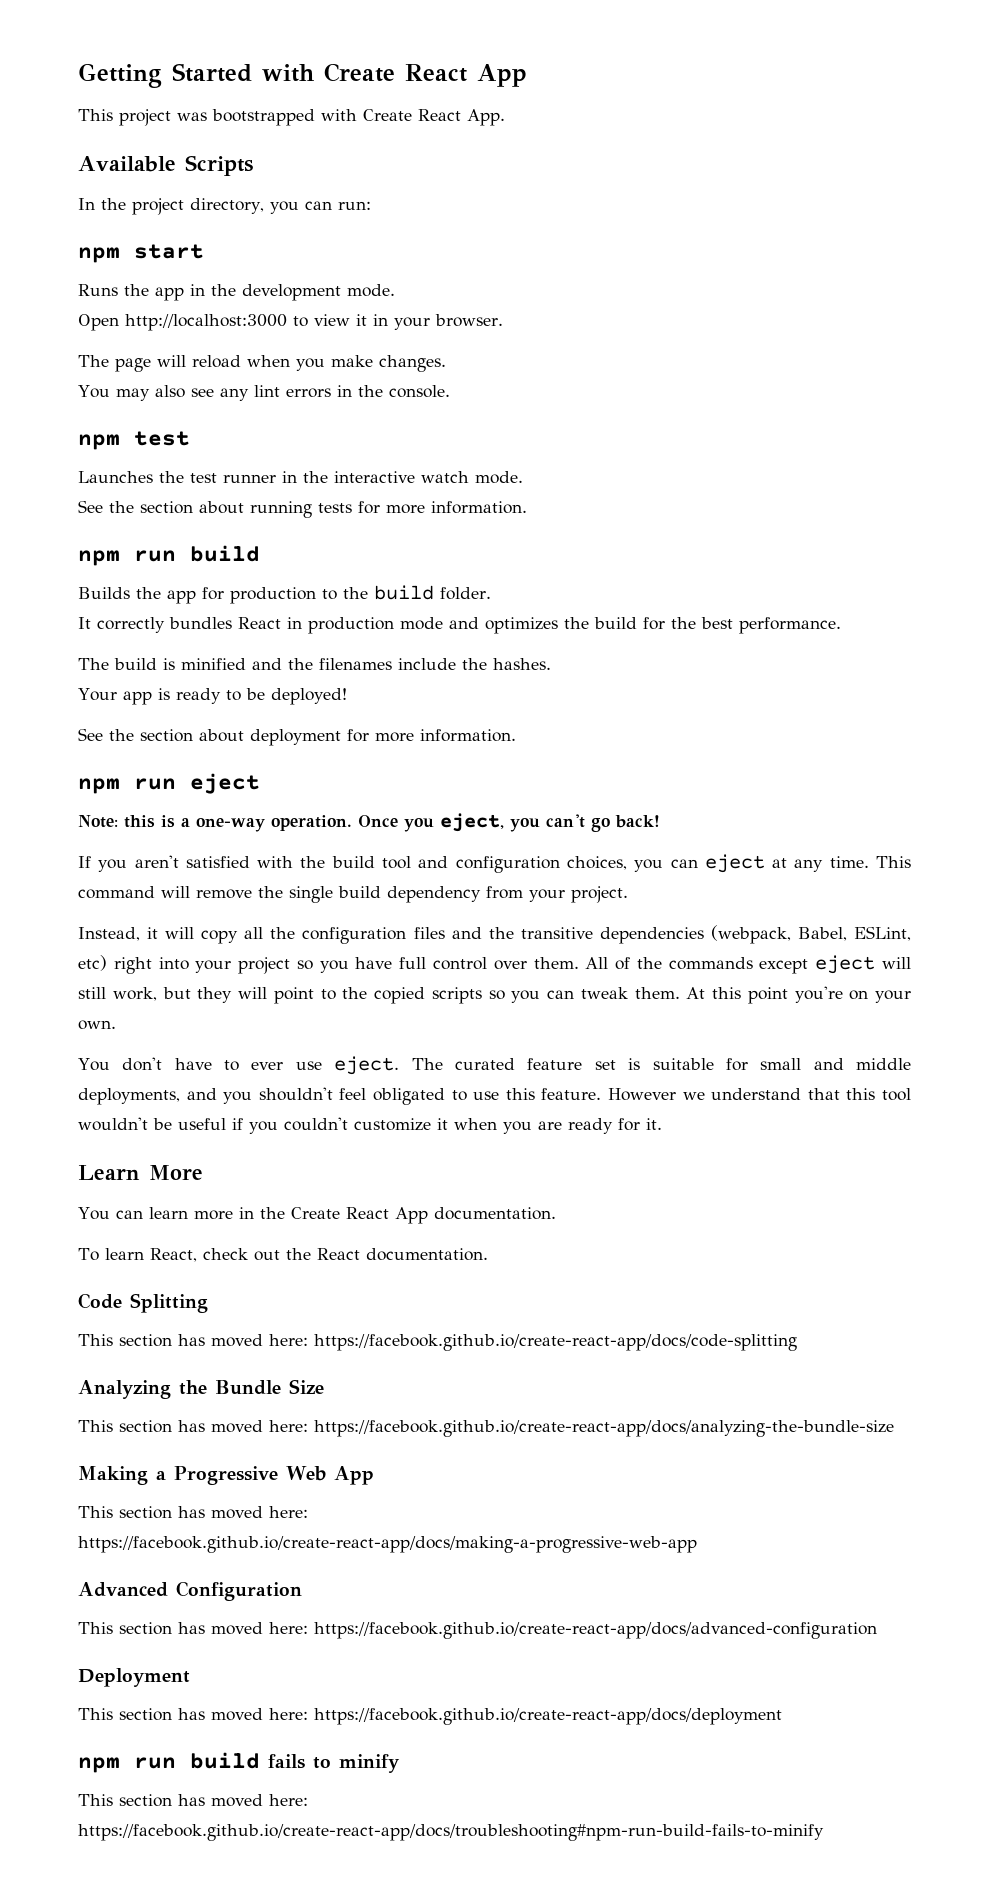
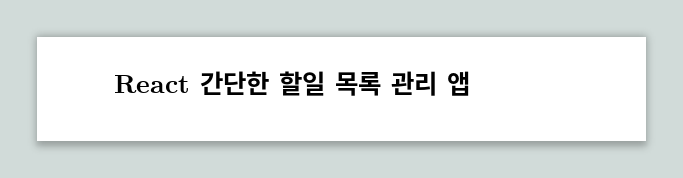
- Getting Started with Create React App
- This project was bootstrapped with Create React App.
- Available Scripts
- In the project directory, you can run:
- npm start
- Runs the app in the development mode.
- Open http://localhost:3000 to view it in your browser.
- The page will reload when you make changes.
- You may also see any lint errors in the console.
- npm test
- Launches the test runner in the interactive watch mode.
- See the section about running tests for more information.
- npm run build
- Builds the app for production to the build folder.
- It correctly bundles React in production mode and optimizes the build for the best performance.
- The build is minified and the filenames include the hashes.
- Your app is ready to be deployed!
- See the section about deployment for more information.
- npm run eject
- Note: this is a one-way operation. Once you eject, you can't go back!
- If you aren't satisfied with the build tool and configuration choices, you can eject at any time. This command will remove the single build dependency from your project.
- Instead, it will copy all the configuration files and the transitive dependencies (webpack, Babel, ESLint, etc) right into your project so you have full control over them. All of the commands except eject will still work, but they will point to the copied scripts so you can tweak them. At this point you're on your own.
- You don't have to ever use eject. The curated feature set is suitable for small and middle deployments, and you shouldn't feel obligated to use this feature. However we understand that this tool wouldn't be useful if you couldn't customize it when you are ready for it.
- Learn More
- You can learn more in the Create React App documentation.
- To learn React, check out the React documentation.
- Code Splitting
- This section has moved here: https://facebook.github.io/create-react-app/docs/code-splitting
- Analyzing the Bundle Size
- This section has moved here: https://facebook.github.io/create-react-app/docs/analyzing-the-bundle-size
- Making a Progressive Web App
- This section has moved here: https://facebook.github.io/create-react-app/docs/making-a-progressive-web-app
- Advanced Configuration
- This section has moved here: https://facebook.github.io/create-react-app/docs/advanced-configuration
- Deployment
- This section has moved here: https://facebook.github.io/create-react-app/docs/deployment
- npm run build fails to minify
- This section has moved here: https://facebook.github.io/create-react-app/docs/troubleshooting#npm-run-build-fails-to-minify
+ React 간단한 할일 목록 관리 앱

